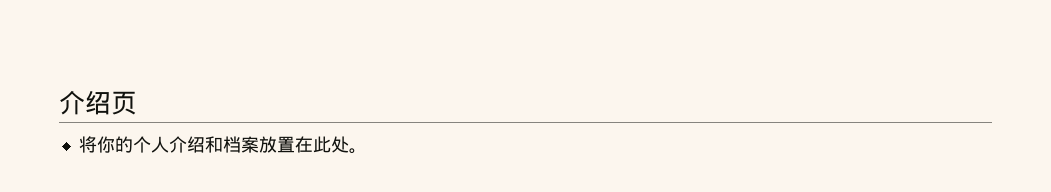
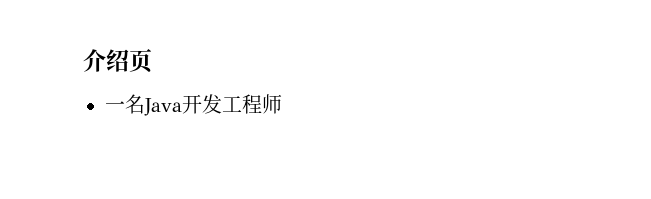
- 将你的个人介绍和档案放置在此处。
+ 一名Java开发工程师

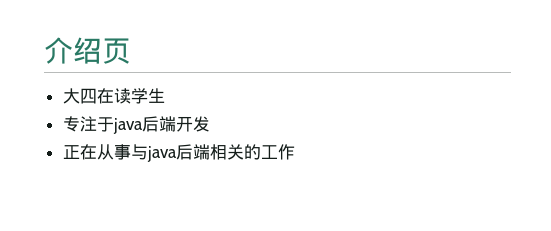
- 一名Java开发工程师
+ 大四在读学生
+ 专注于java后端开发
+ 正在从事与java后端相关的工作

